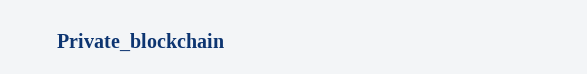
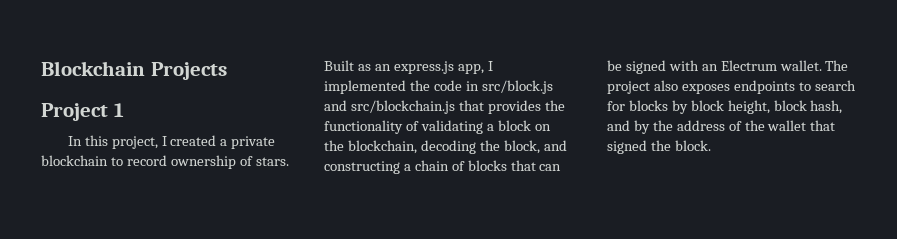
- Private_blockchain
+ Blockchain Projects
+ Project 1
+ In this project, I created a private blockchain to record ownership of stars. Built as an express.js app, I implemented the code in src/block.js and src/blockchain.js that provides the functionality of validating a block on the blockchain, decoding the block, and constructing a chain of blocks that can be signed with an Electrum wallet. The project also exposes endpoints to search for blocks by block height, block hash, and by the address of the wallet that signed the block.

